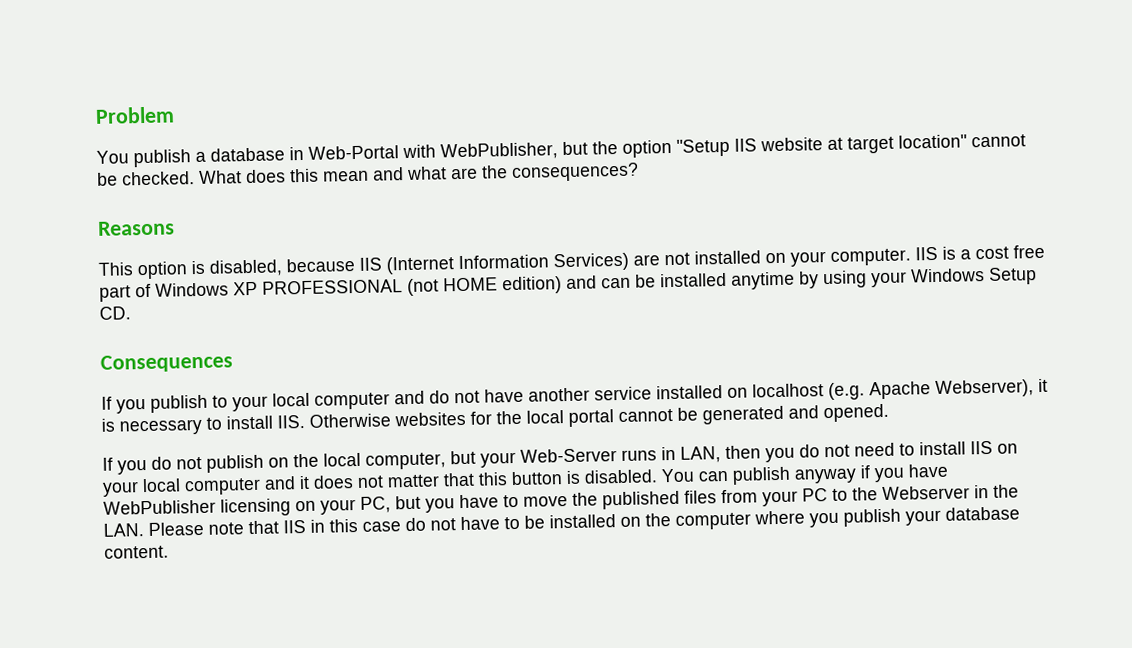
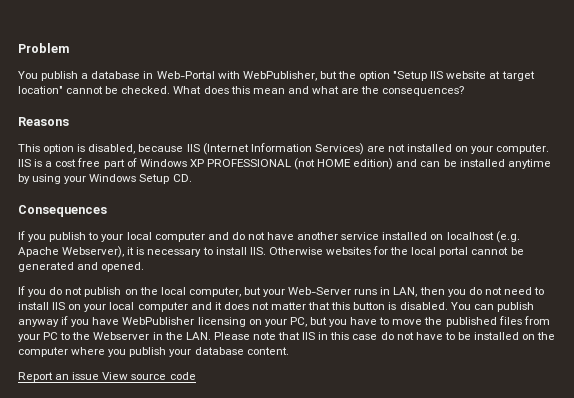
+ Report an issue View source code

